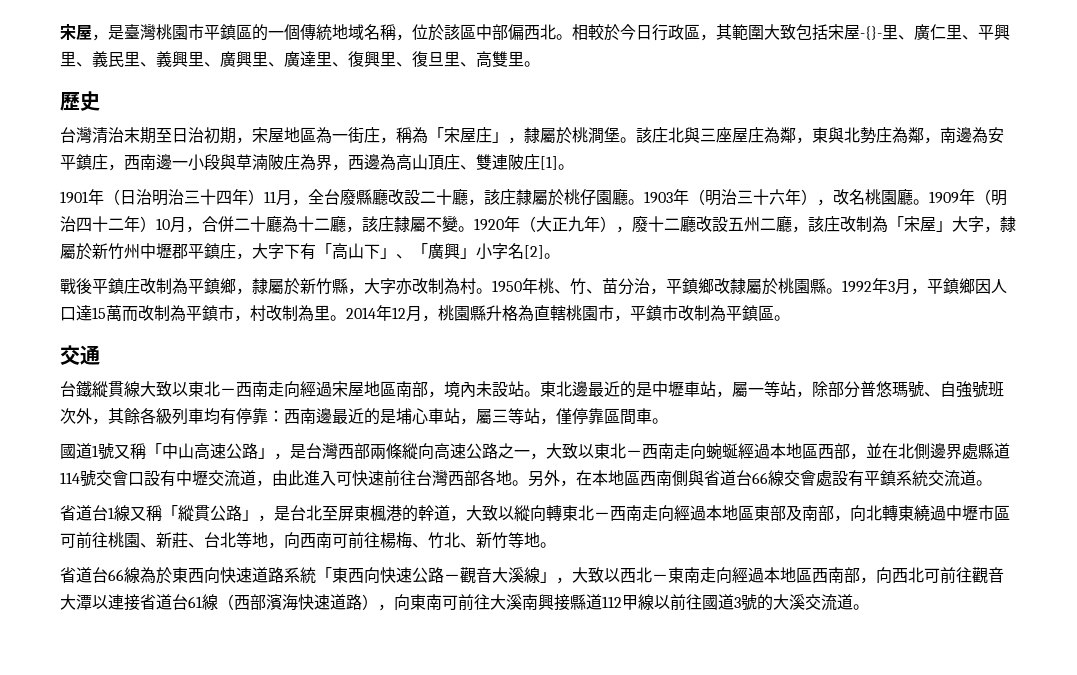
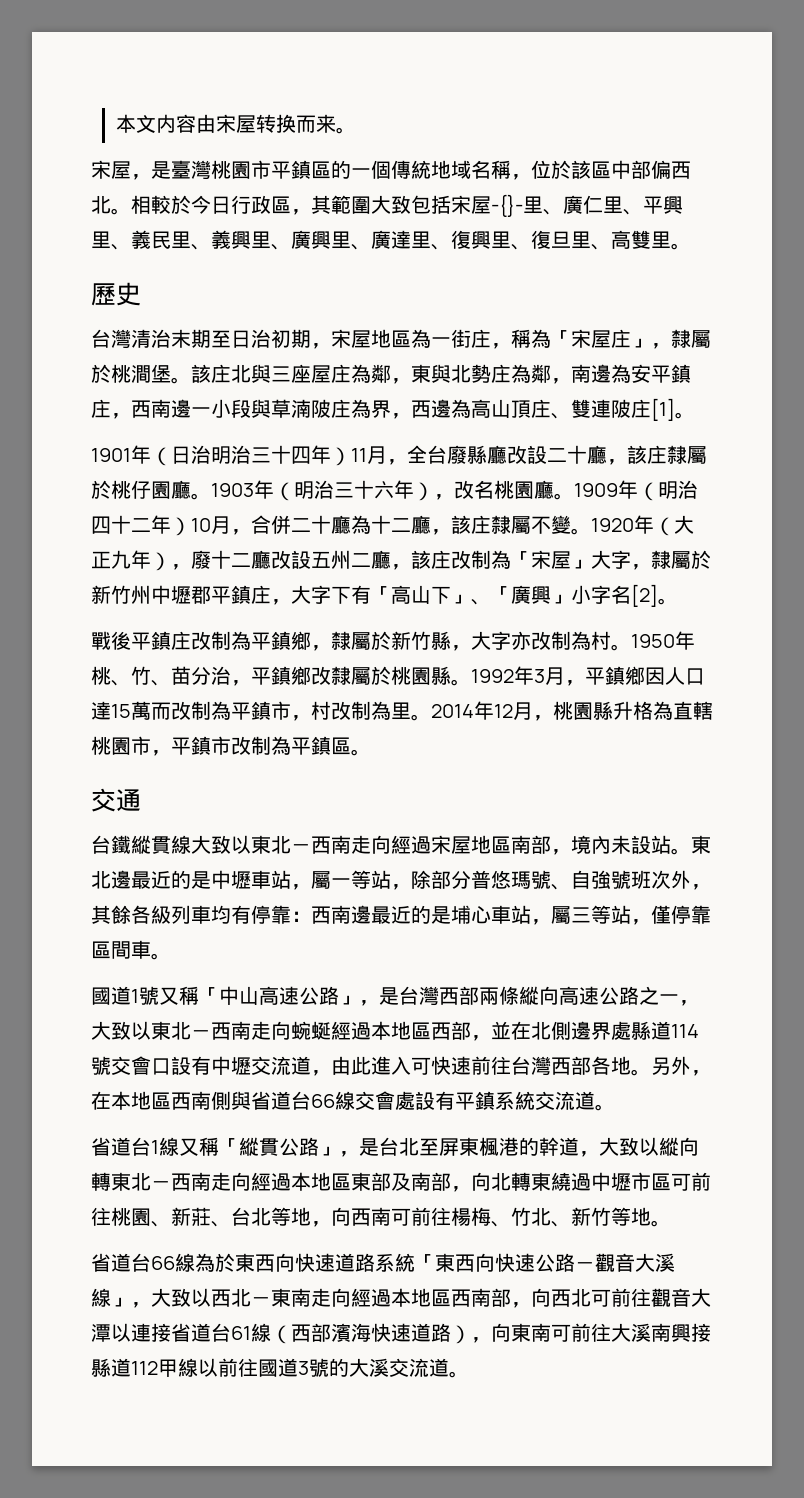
+ 本文内容由宋屋转换而来。

